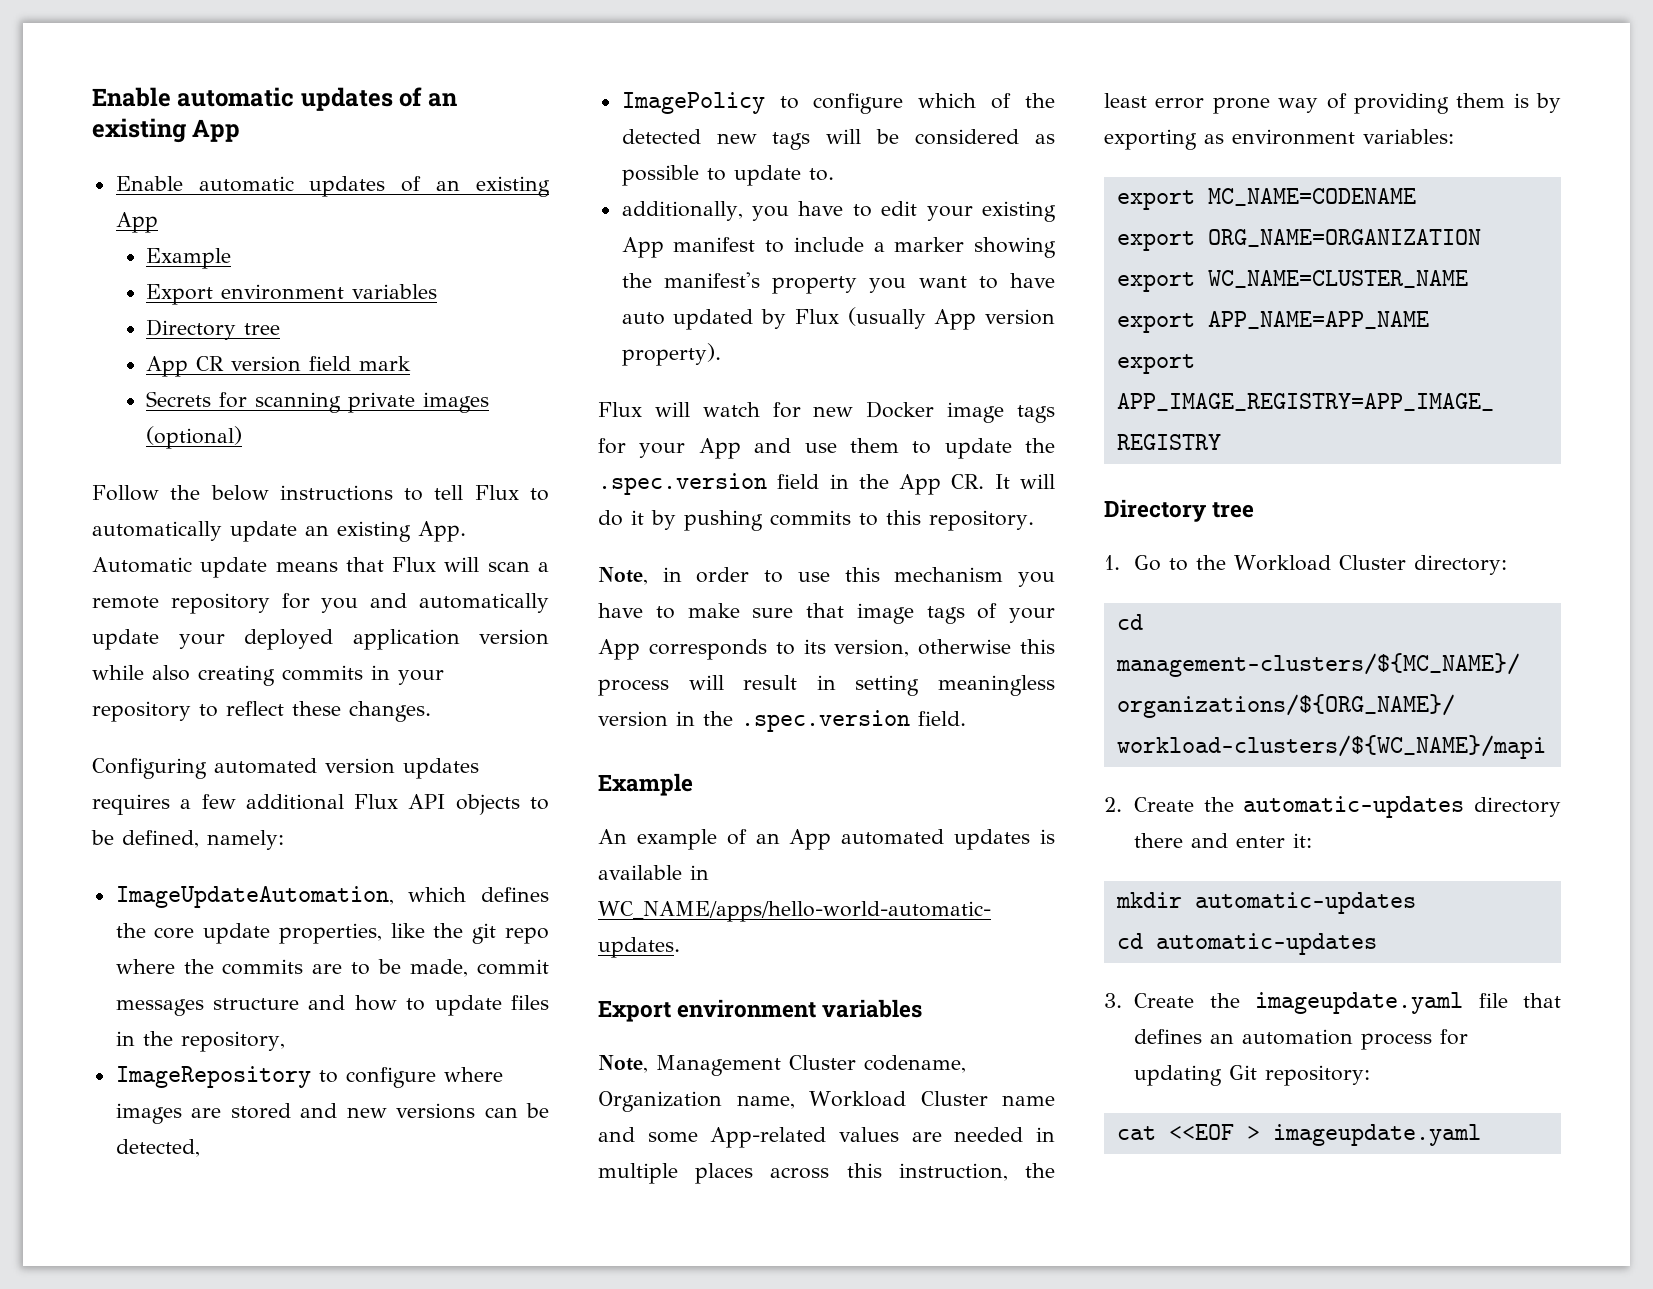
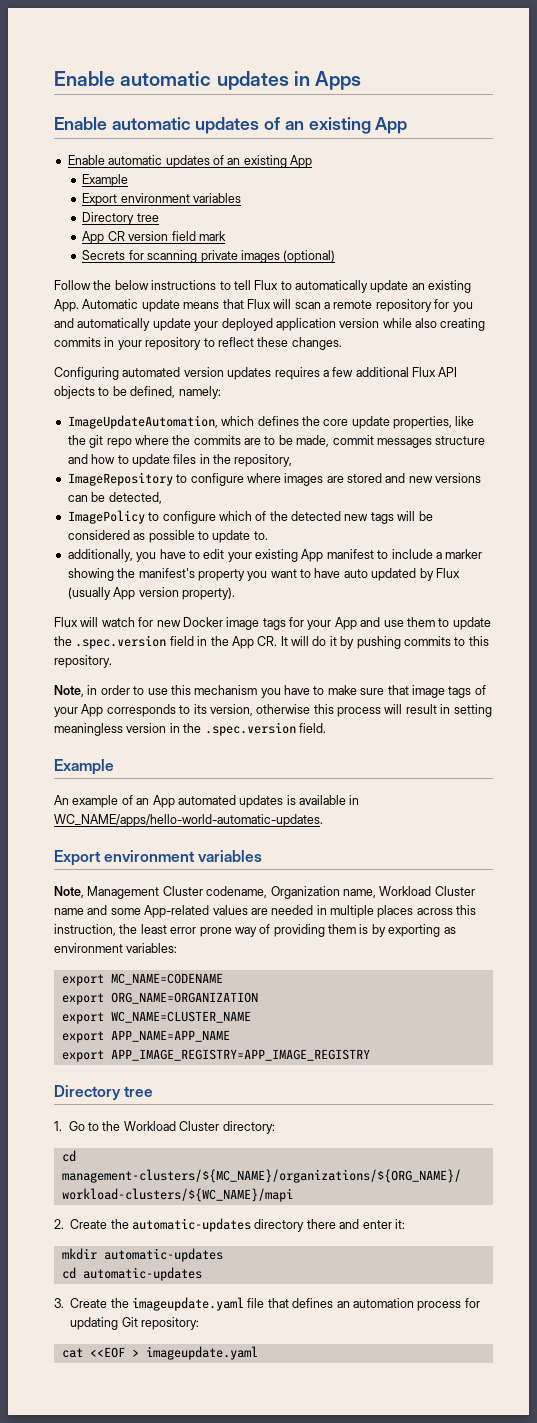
+ Enable automatic updates in Apps

